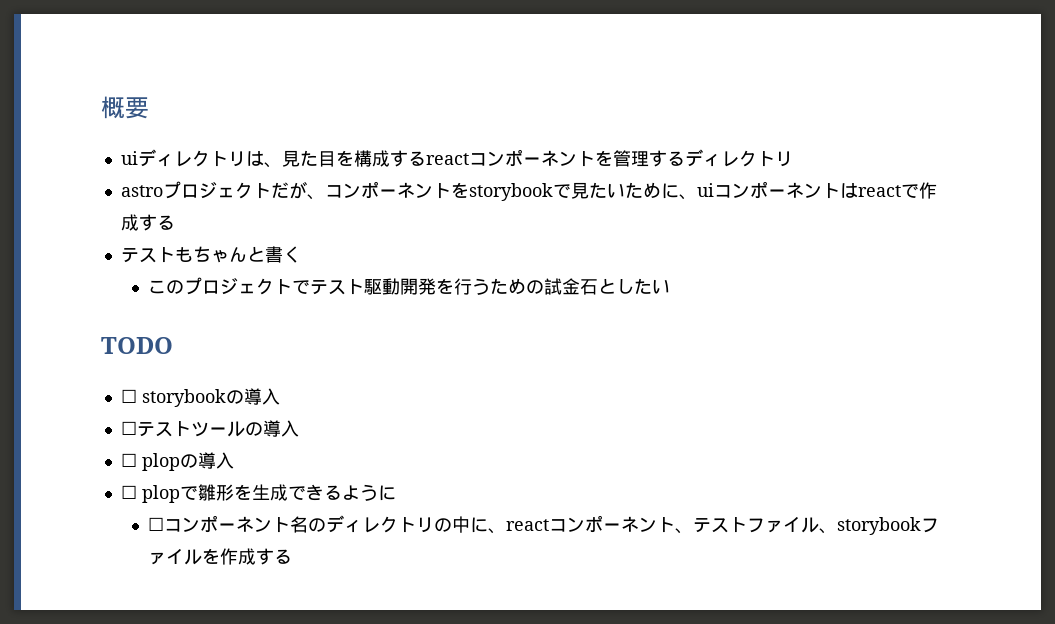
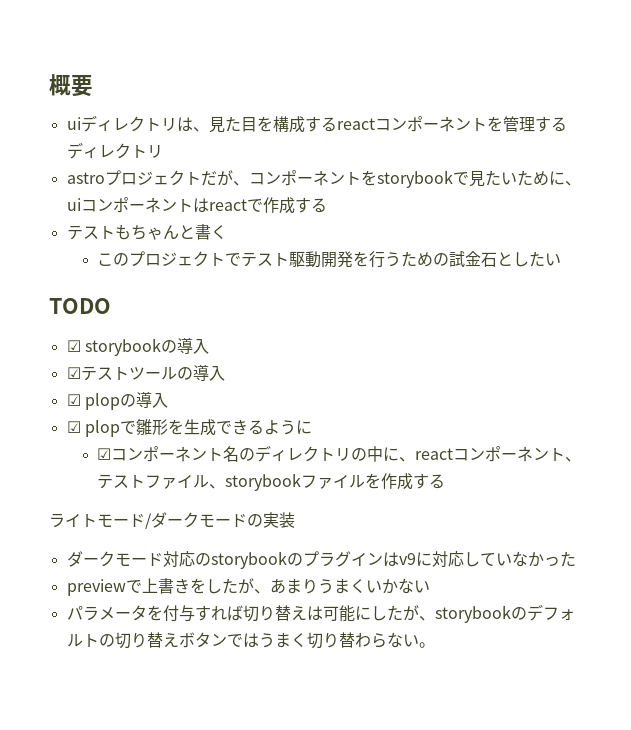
- ☐ storybookの導入
+ ☑ storybookの導入
- ☐テストツールの導入
+ ☑テストツールの導入
- ☐ plopの導入
+ ☑ plopの導入
- ☐ plopで雛形を生成できるように
+ ☑ plopで雛形を生成できるように
- ☐コンポーネント名のディレクトリの中に、reactコンポーネント、テストファイル、storybookファイルを作成する
+ ☑コンポーネント名のディレクトリの中に、reactコンポーネント、テストファイル、storybookファイルを作成する
+ ライトモード/ダークモードの実装
+ ダークモード対応のstorybookのプラグインはv9に対応していなかった
+ previewで上書きをしたが、あまりうまくいかない
+ パラメータを付与すれば切り替えは可能にしたが、storybookのデフォルトの切り替えボタンではうまく切り替わらない。

